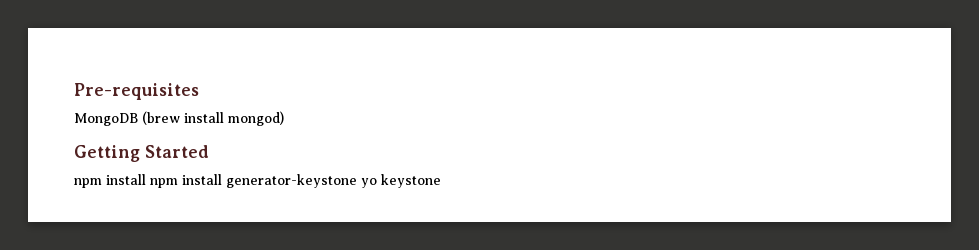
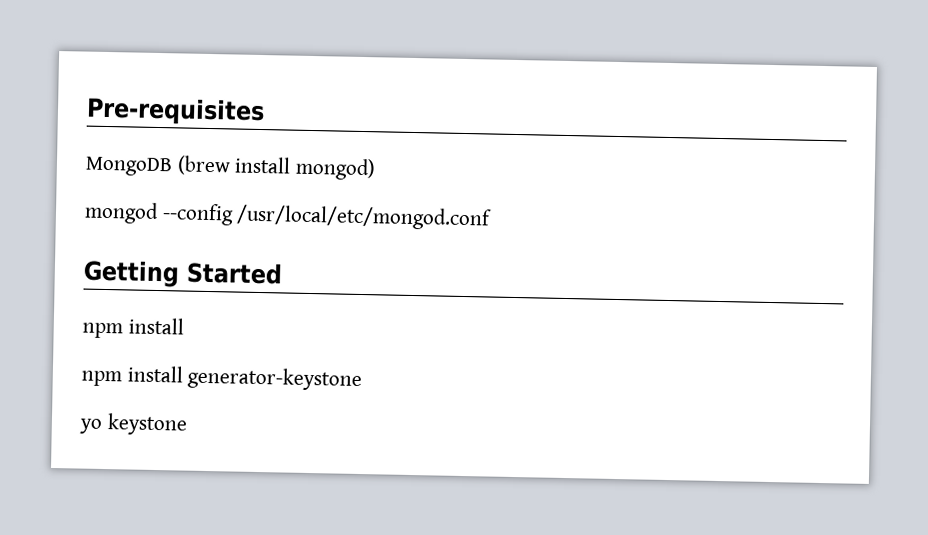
+ mongod --config /usr/local/etc/mongod.conf
  Getting Started
- npm install npm install generator-keystone yo keystone
+ npm install
+ npm install generator-keystone
+ yo keystone

